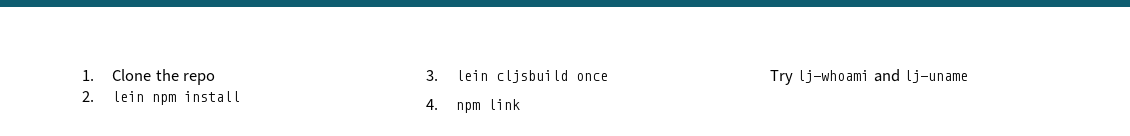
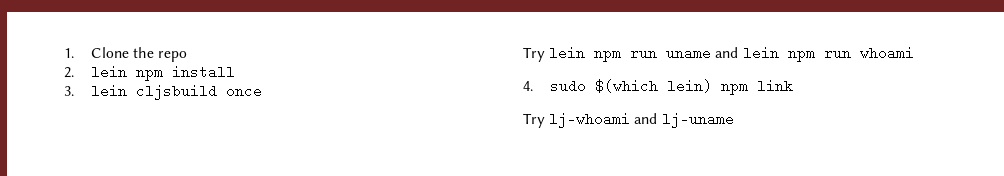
- 4. npm link
+ Try lein npm run uname and lein npm run whoami
+ 4. sudo $(which lein) npm link

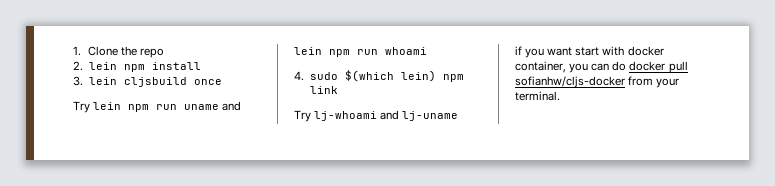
+ if you want start with docker container, you can do docker pull sofianhw/cljs-docker from your terminal.

